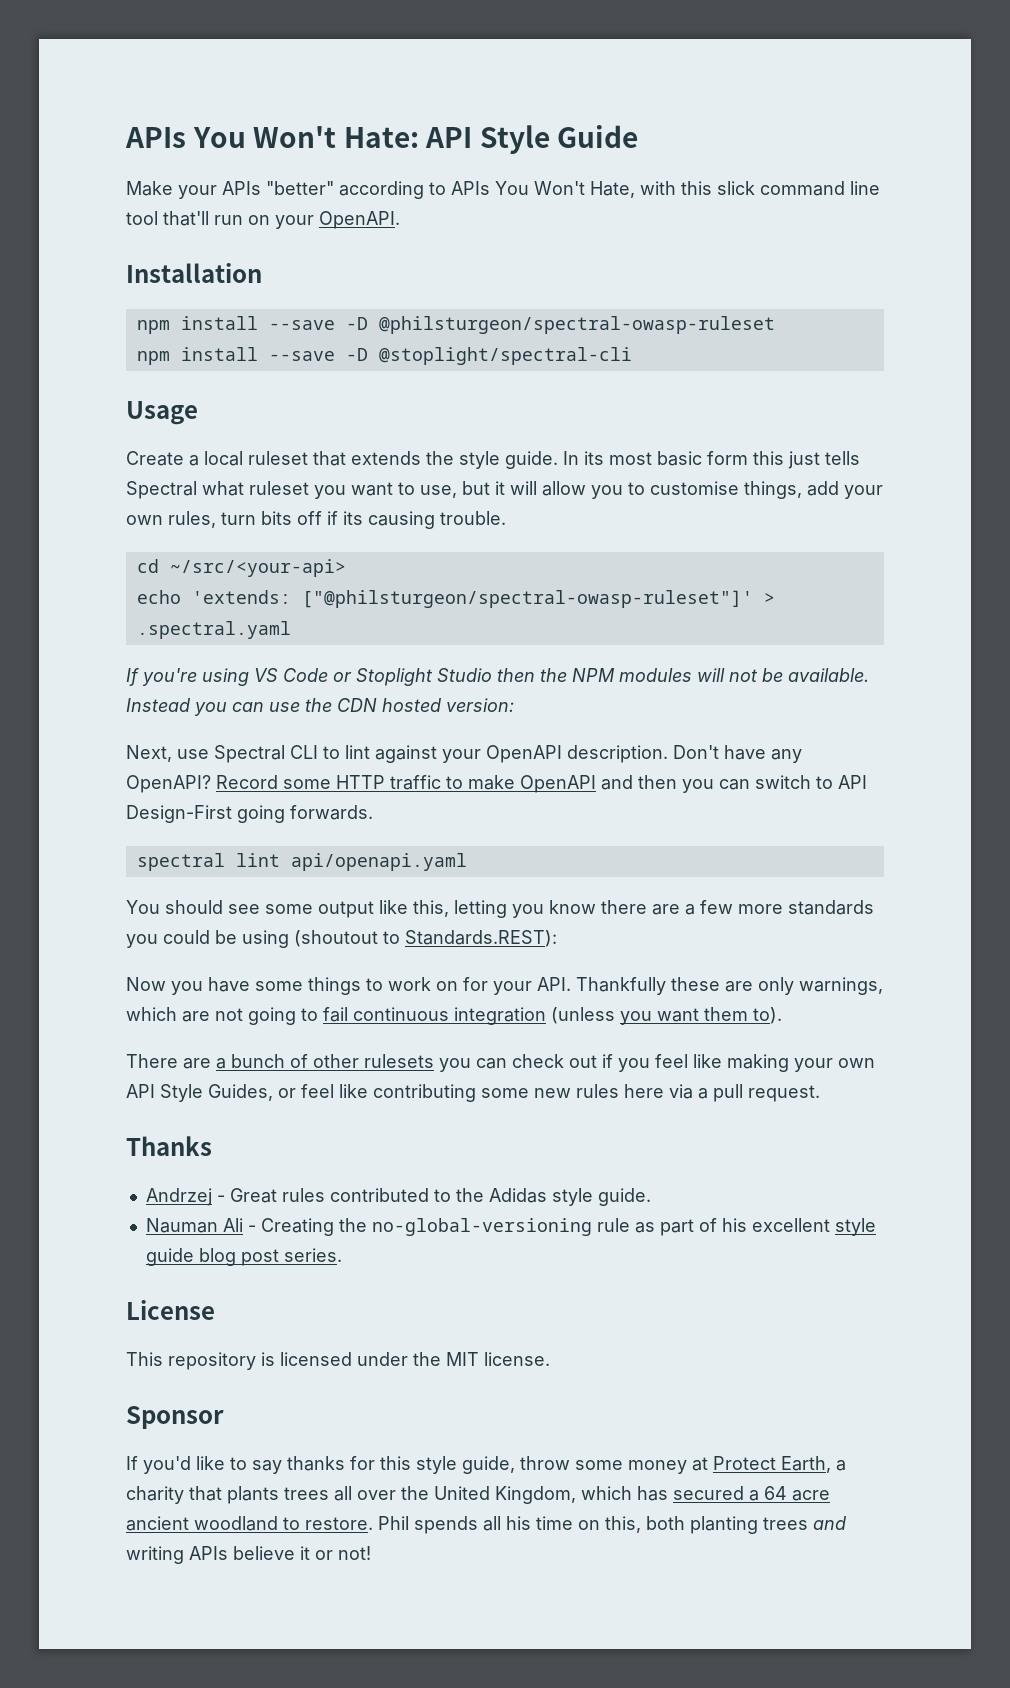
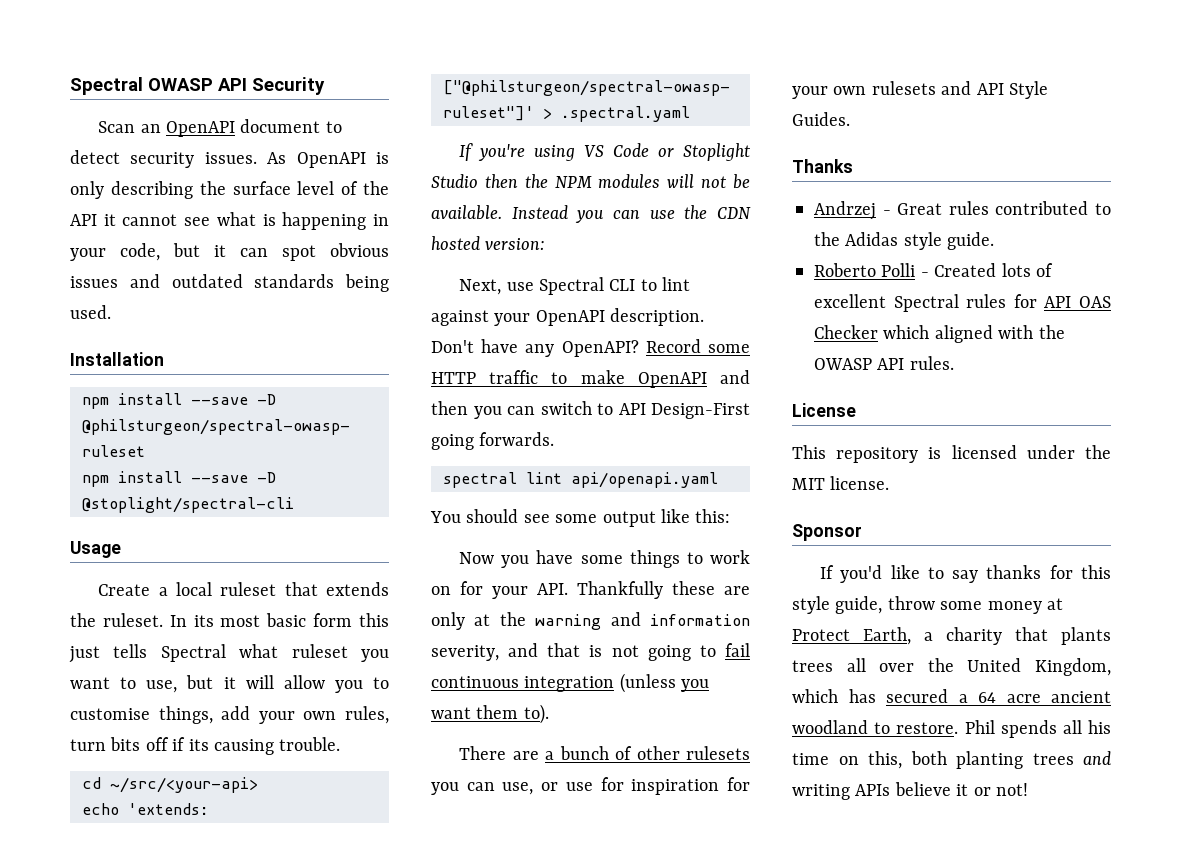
- APIs You Won't Hate: API Style Guide
- Make your APIs "better" according to APIs You Won't Hate, with this slick command line tool that'll run on your OpenAPI.
+ Spectral OWASP API Security
+ Scan an OpenAPI document to detect security issues. As OpenAPI is only describing the surface level of the API it cannot see what is happening in your code, but it can spot obvious issues and outdated standards being used.
- Create a local ruleset that extends the style guide.
+ Create a local ruleset that extends the ruleset.
- You should see some output like this, letting you know there are a few more standards you could be using (shoutout to Standards.REST):
+ You should see some output like this:
- Now you have some things to work on for your API. Thankfully these are only warnings, which are not going to fail continuous integration (unless you want them to).
+ Now you have some things to work on for your API. Thankfully these are only at the warning and information severity, and that is not going to fail continuous integration (unless you want them to).
- There are a bunch of other rulesets you can check out if you feel like making your own API Style Guides, or feel like contributing some new rules here via a pull request.
+ There are a bunch of other rulesets you can use, or use for inspiration for your own rulesets and API Style Guides.
- Nauman Ali - Creating the no-global-versioning rule as part of his excellent style guide blog post series.
+ Roberto Polli - Created lots of excellent Spectral rules for API OAS Checker which aligned with the OWASP API rules.

